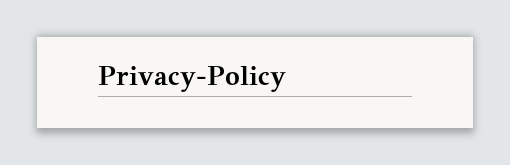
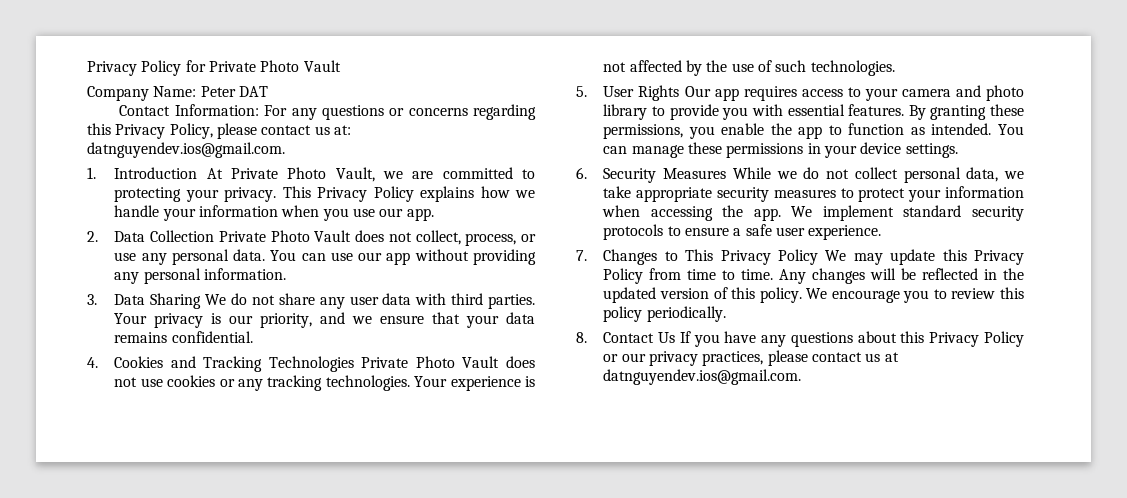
- Privacy-Policy
+ Privacy Policy for Private Photo Vault
+ Company Name: Peter DAT
+ Contact Information: For any questions or concerns regarding this Privacy Policy, please contact us at: datnguyendev.ios@gmail.com.
+ 1. Introduction At Private Photo Vault, we are committed to protecting your privacy. This Privacy Policy explains how we handle your information when you use our app.
+ 2. Data Collection Private Photo Vault does not collect, process, or use any personal data. You can use our app without providing any personal information.
+ 3. Data Sharing We do not share any user data with third parties. Your privacy is our priority, and we ensure that your data remains confidential.
+ 4. Cookies and Tracking Technologies Private Photo Vault does not use cookies or any tracking technologies. Your experience is not affected by the use of such technologies.
+ 5. User Rights Our app requires access to your camera and photo library to provide you with essential features. By granting these permissions, you enable the app to function as intended. You can manage these permissions in your device settings.
+ 6. Security Measures While we do not collect personal data, we take appropriate security measures to protect your information when accessing the app. We implement standard security protocols to ensure a safe user experience.
+ 7. Changes to This Privacy Policy We may update this Privacy Policy from time to time. Any changes will be reflected in the updated version of this policy. We encourage you to review this policy periodically.
+ 8. Contact Us If you have any questions about this Privacy Policy or our privacy practices, please contact us at datnguyendev.ios@gmail.com.

